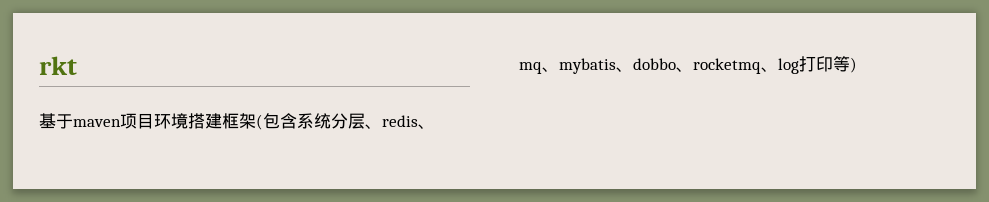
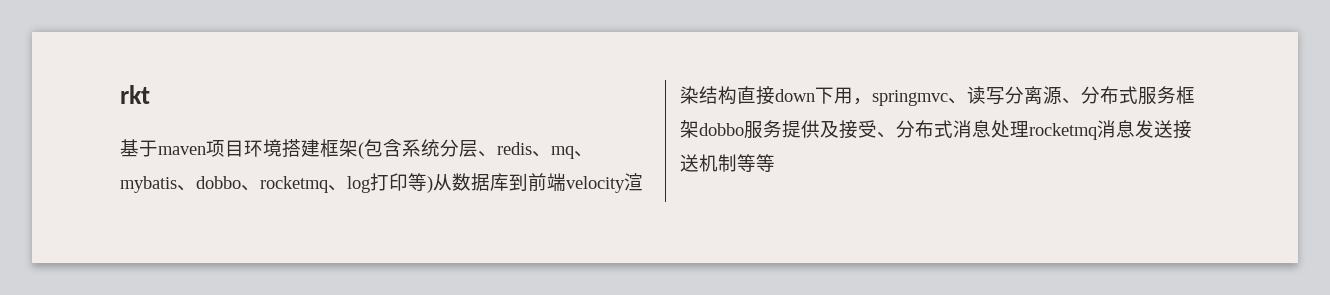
- 基于maven项目环境搭建框架(包含系统分层、redis、mq、mybatis、dobbo、rocketmq、log打印等)
+ 基于maven项目环境搭建框架(包含系统分层、redis、mq、mybatis、dobbo、rocketmq、log打印等)从数据库到前端velocity渲染结构直接down下用，springmvc、读写分离源、分布式服务框架dobbo服务提供及接受、分布式消息处理rocketmq消息发送接送机制等等

